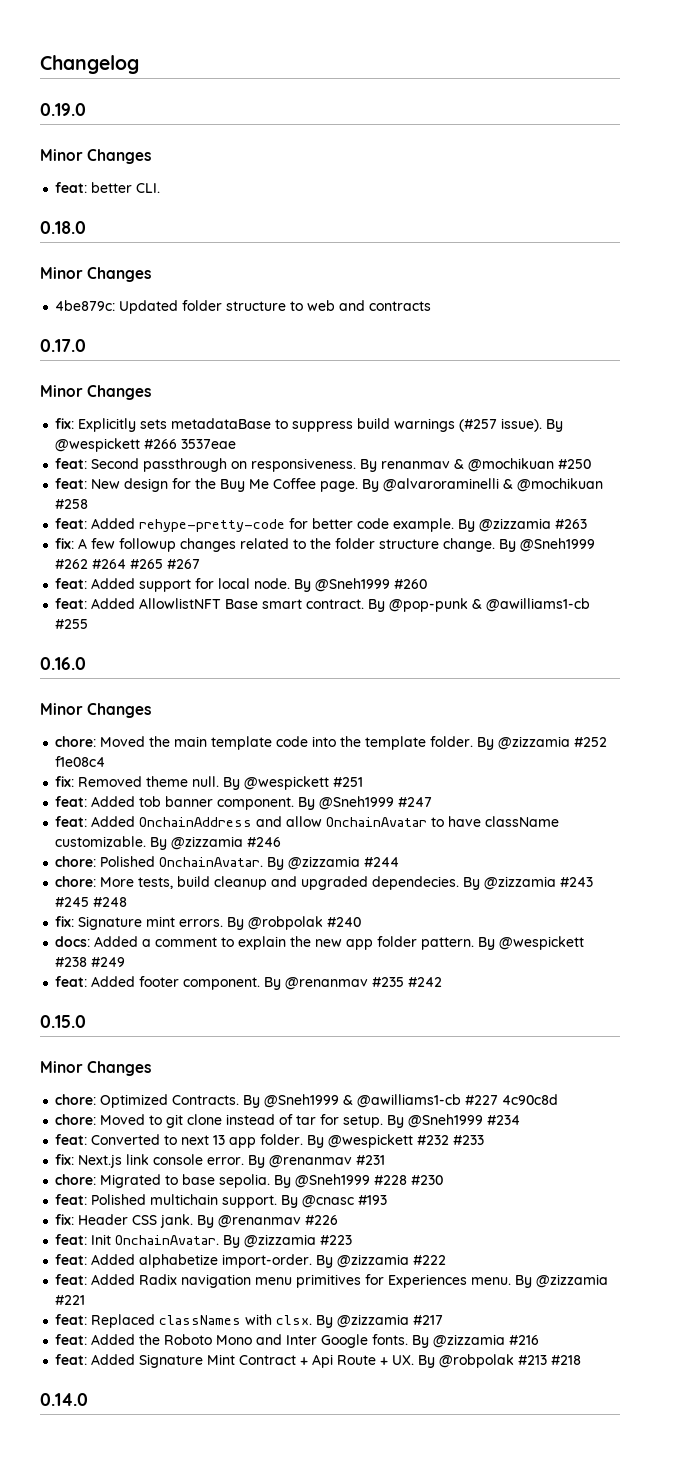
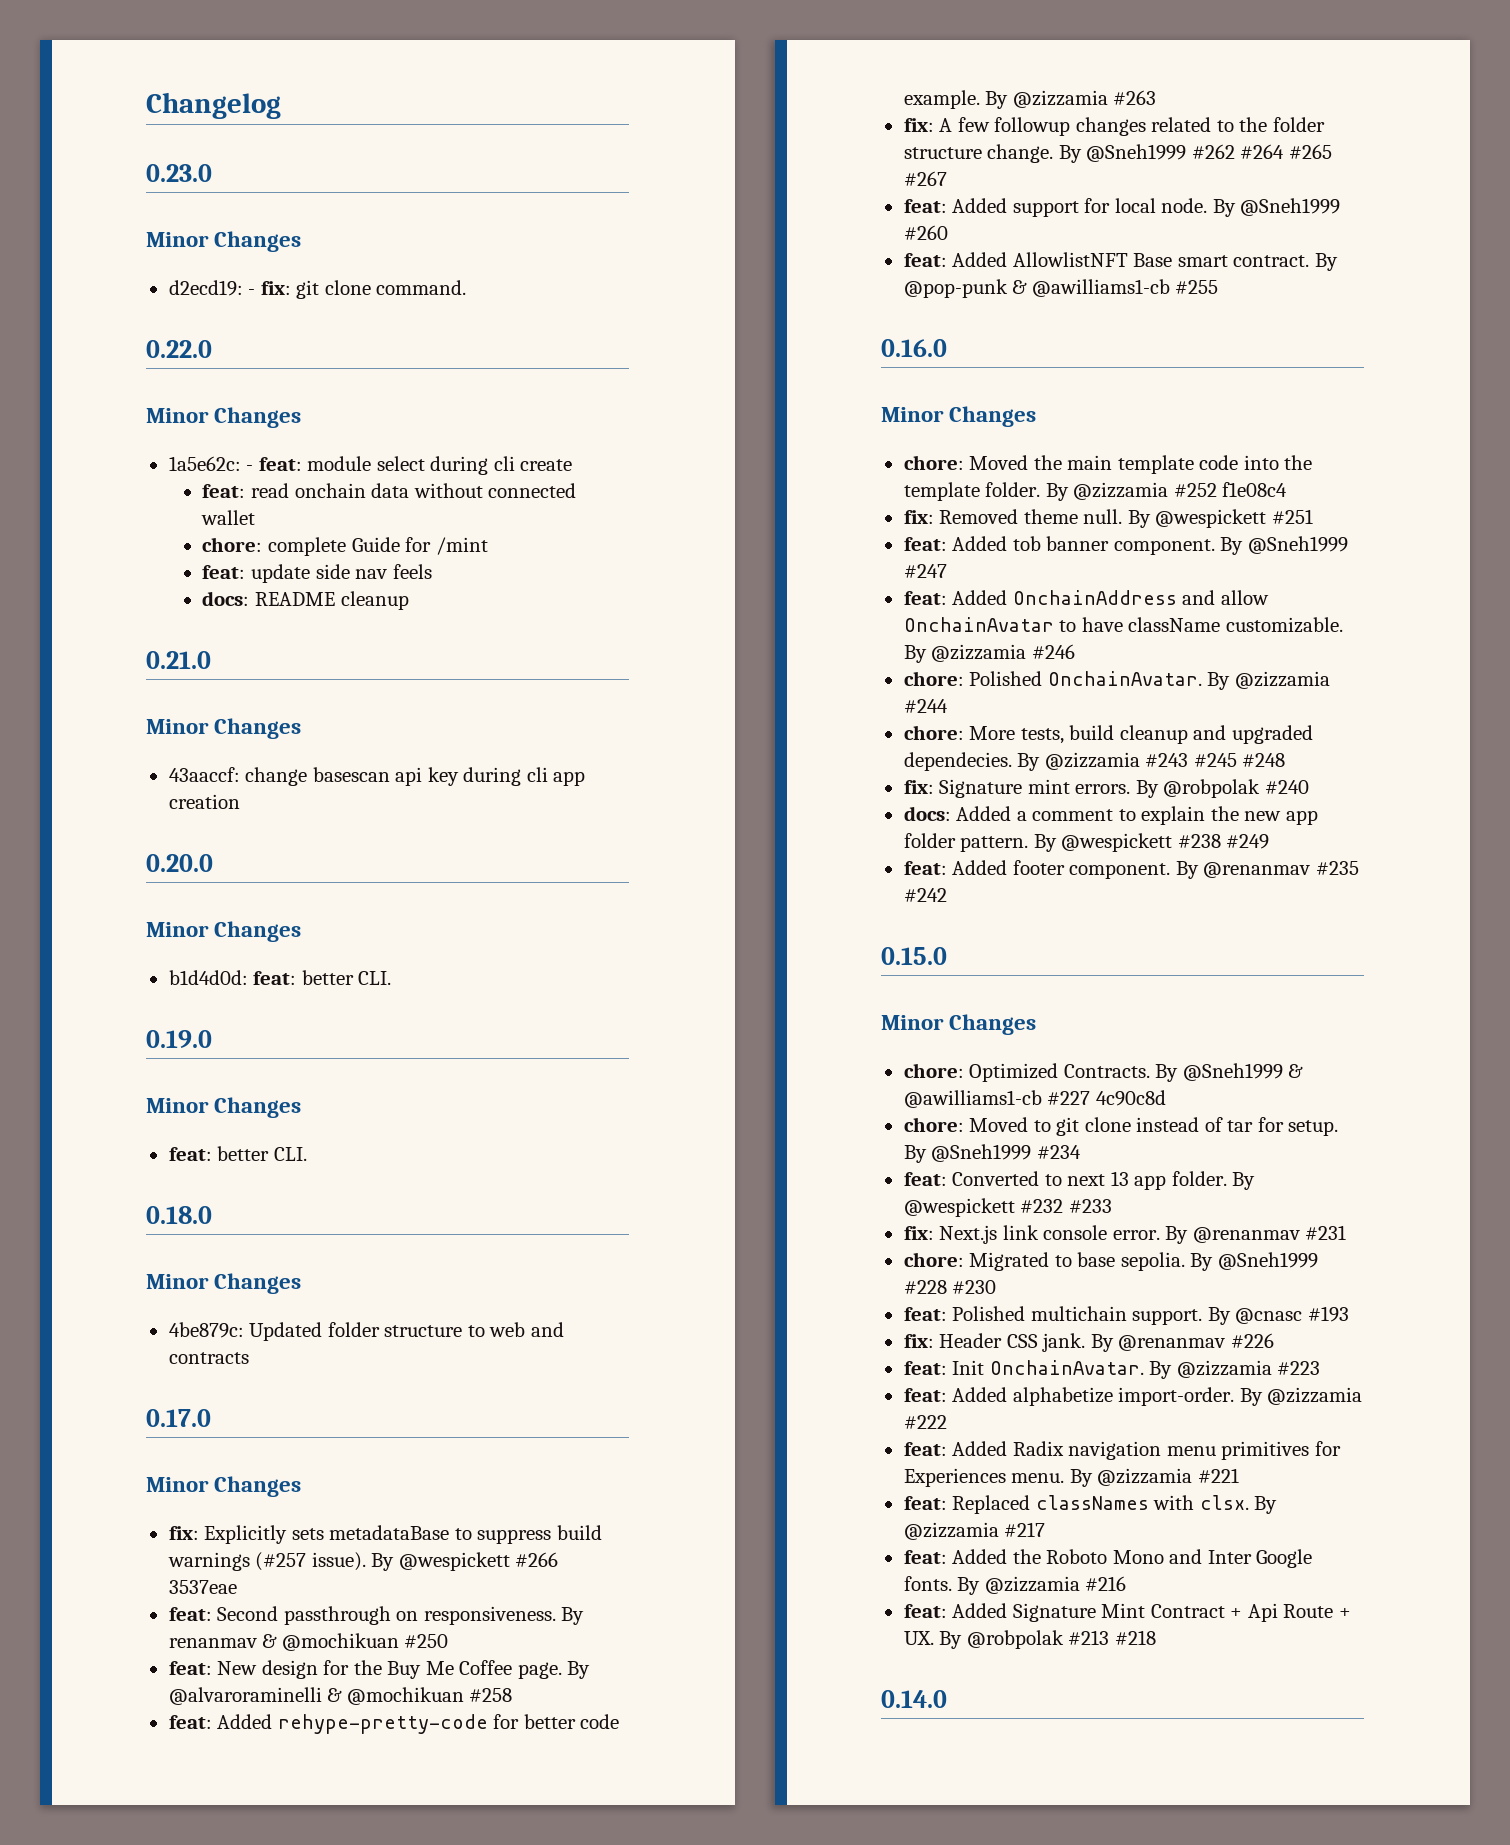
+ 0.23.0
+ Minor Changes
+ d2ecd19: - fix: git clone command.
+ 0.22.0
+ Minor Changes
+ 1a5e62c: - feat: module select during cli create
+ feat: read onchain data without connected wallet
+ chore: complete Guide for /mint
+ feat: update side nav feels
+ docs: README cleanup
+ 0.21.0
+ Minor Changes
+ 43aaccf: change basescan api key during cli app creation
+ 0.20.0
+ Minor Changes
+ b1d4d0d: feat: better CLI.

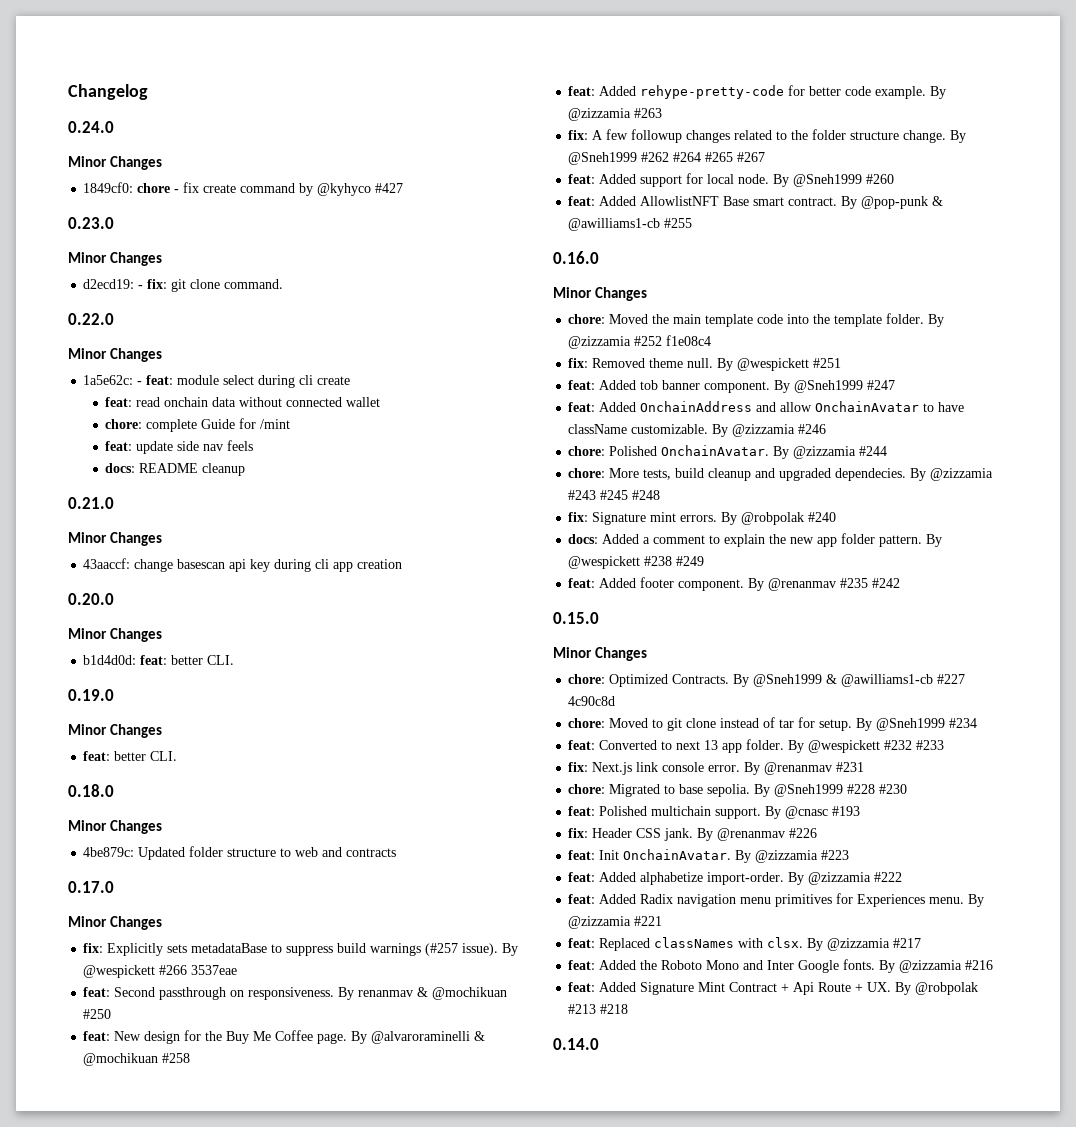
+ 0.24.0
+ Minor Changes
+ 1849cf0: chore - fix create command by @kyhyco #427

